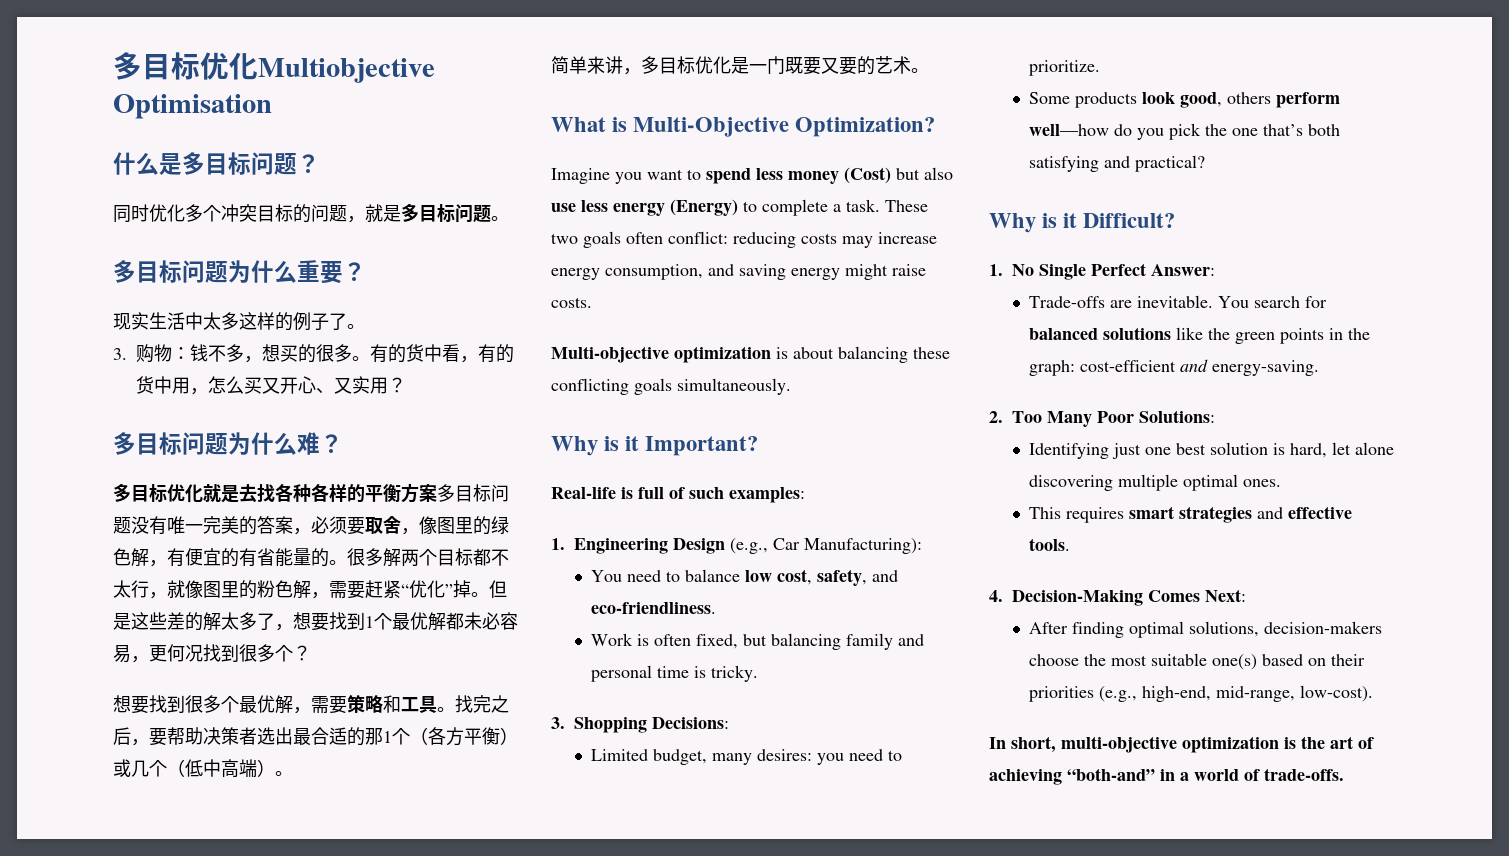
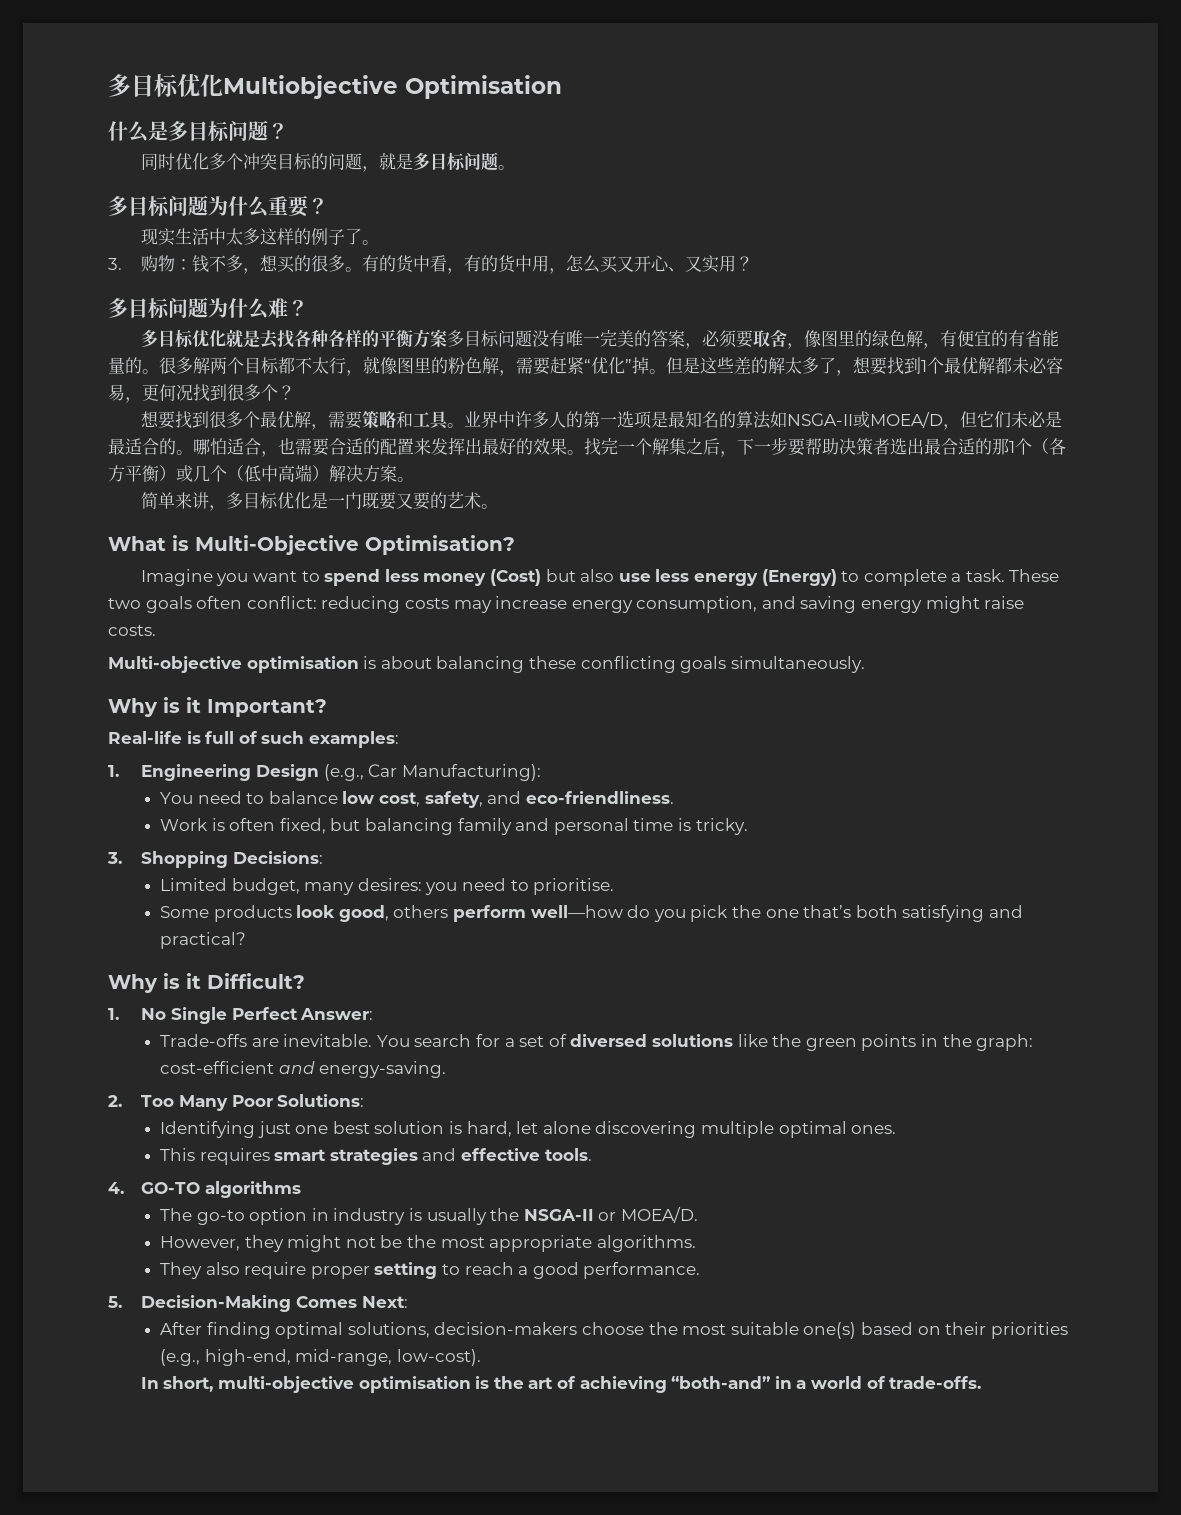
- 找完之后，要帮助决策者选出最合适的那1个（各方平衡）或几个（低中高端）。
+ 业界中许多人的第一选项是最知名的算法如NSGA-II或MOEA/D，但它们未必是最适合的。哪怕适合，也需要合适的配置来发挥出最好的效果。找完一个解集之后，下一步要帮助决策者选出最合适的那1个（各方平衡）或几个（低中高端）解决方案。
- What is Multi-Objective Optimization?
+ What is Multi-Objective Optimisation?
- Multi-objective optimization is about balancing these conflicting goals simultaneously.
+ Multi-objective optimisation is about balancing these conflicting goals simultaneously.
- Limited budget, many desires: you need to prioritize.
+ Limited budget, many desires: you need to prioritise.
- You search for balanced solutions like the green points in the graph: cost-efficient and energy-saving.
+ You search for a set of diversed solutions like the green points in the graph: cost-efficient and energy-saving.
- 4. Decision-Making Comes Next:
+ 4. GO-TO algorithms
+ The go-to option in industry is usually the NSGA-II or MOEA/D.
+ However, they might not be the most appropriate algorithms.
+ They also require proper setting to reach a good performance.
+ 5. Decision-Making Comes Next:
- In short, multi-objective optimization is the art of achieving “both-and” in a world of trade-offs.
+ In short, multi-objective optimisation is the art of achieving “both-and” in a world of trade-offs.

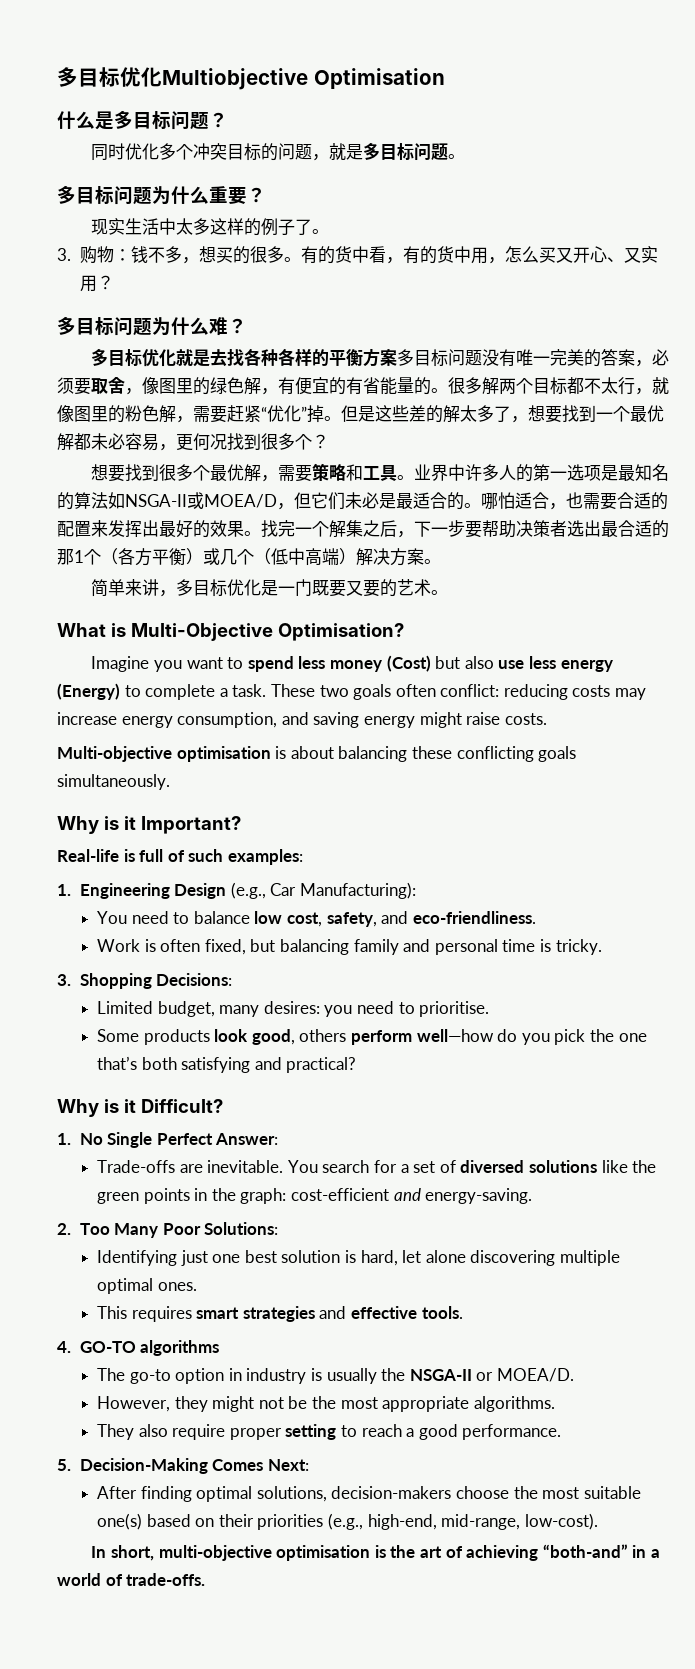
- 但是这些差的解太多了，想要找到1个最优解都未必容易，更何况找到很多个？
+ 但是这些差的解太多了，想要找到一个最优解都未必容易，更何况找到很多个？

